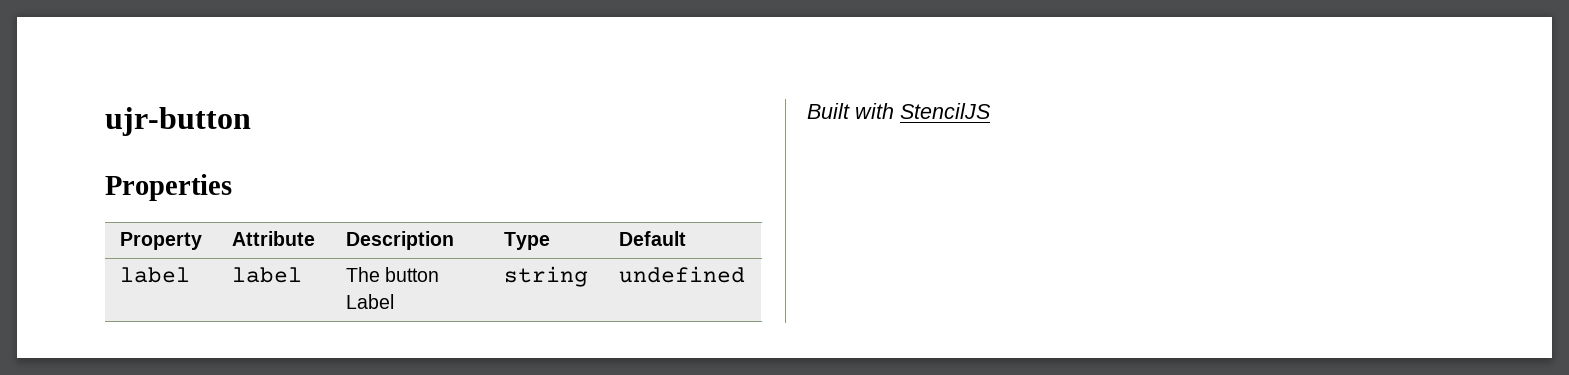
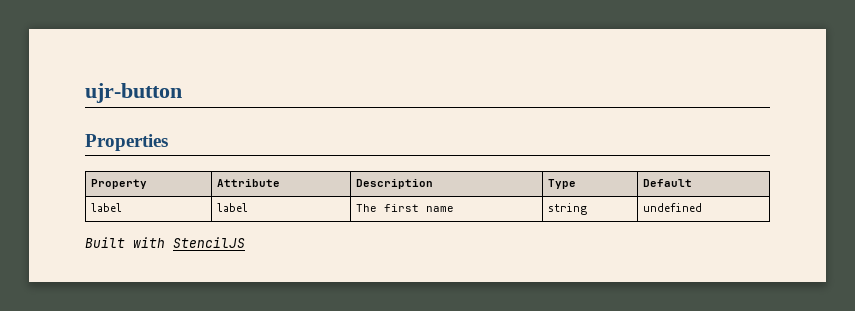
- label | label | The button Label | string | undefined
+ label | label | The first name | string | undefined

